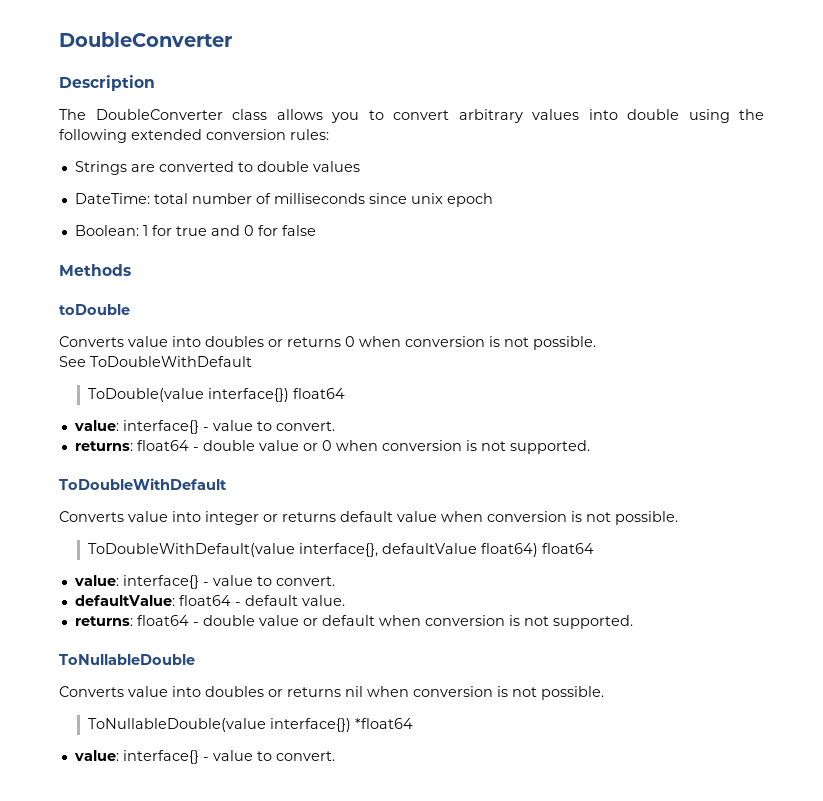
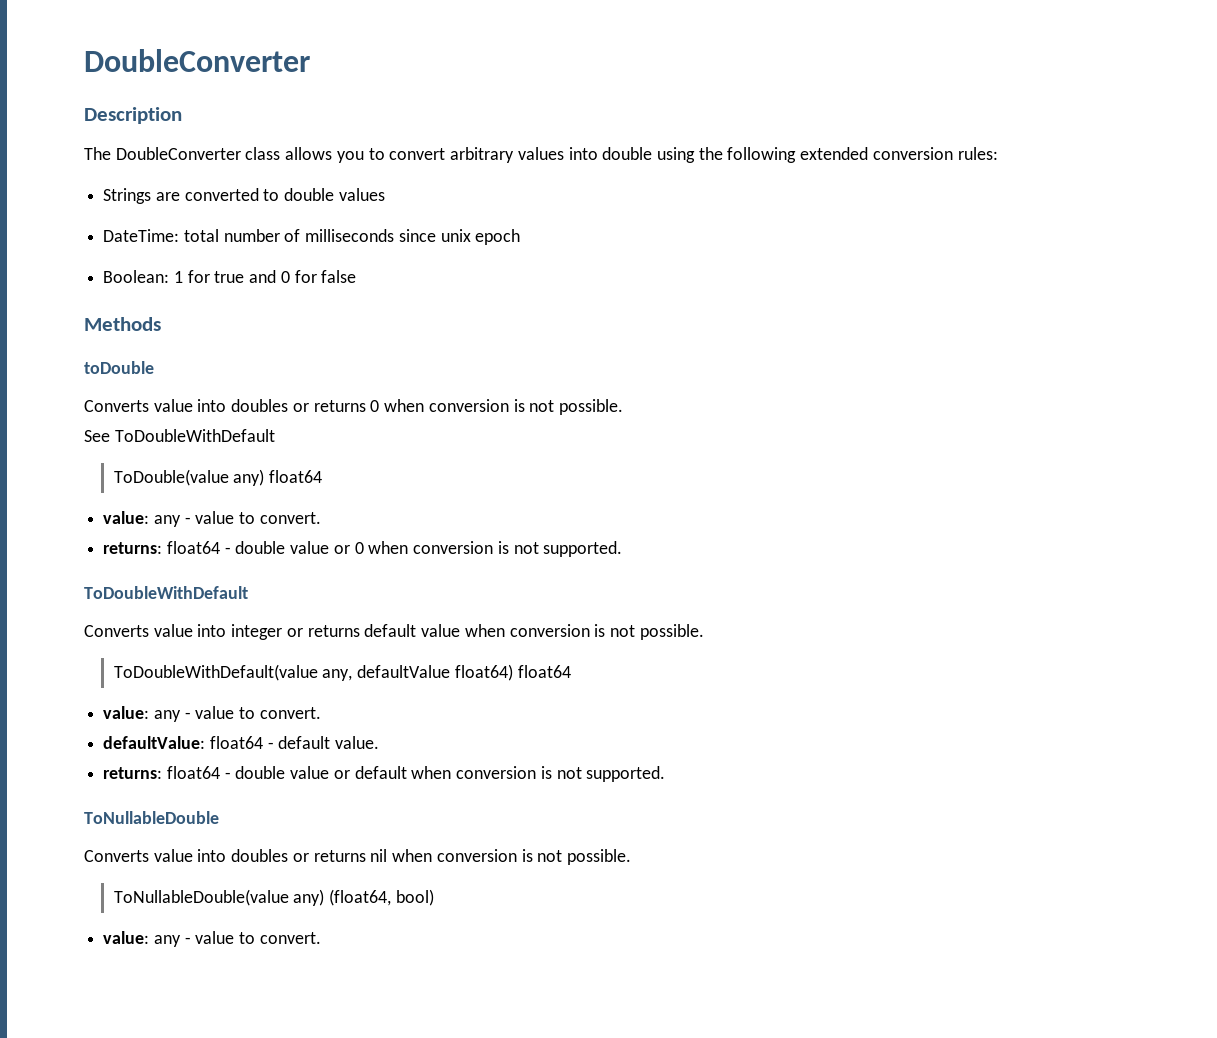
- ToDouble(value interface{}) float64
- value: interface{} - value to convert.
+ ToDouble(value any) float64
+ value: any - value to convert.
- ToDoubleWithDefault(value interface{}, defaultValue float64) float64
- value: interface{} - value to convert.
+ ToDoubleWithDefault(value any, defaultValue float64) float64
+ value: any - value to convert.
- ToNullableDouble(value interface{}) *float64
- value: interface{} - value to convert.
+ ToNullableDouble(value any) (float64, bool)
+ value: any - value to convert.

